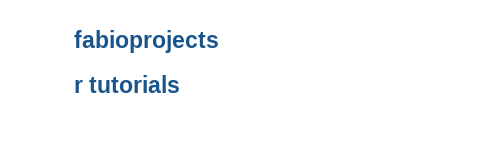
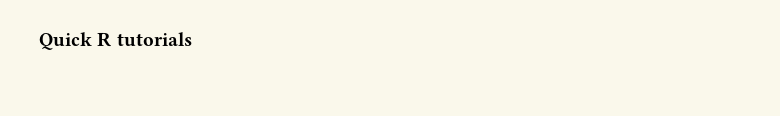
- fabioprojects
- r tutorials
+ Quick R tutorials

